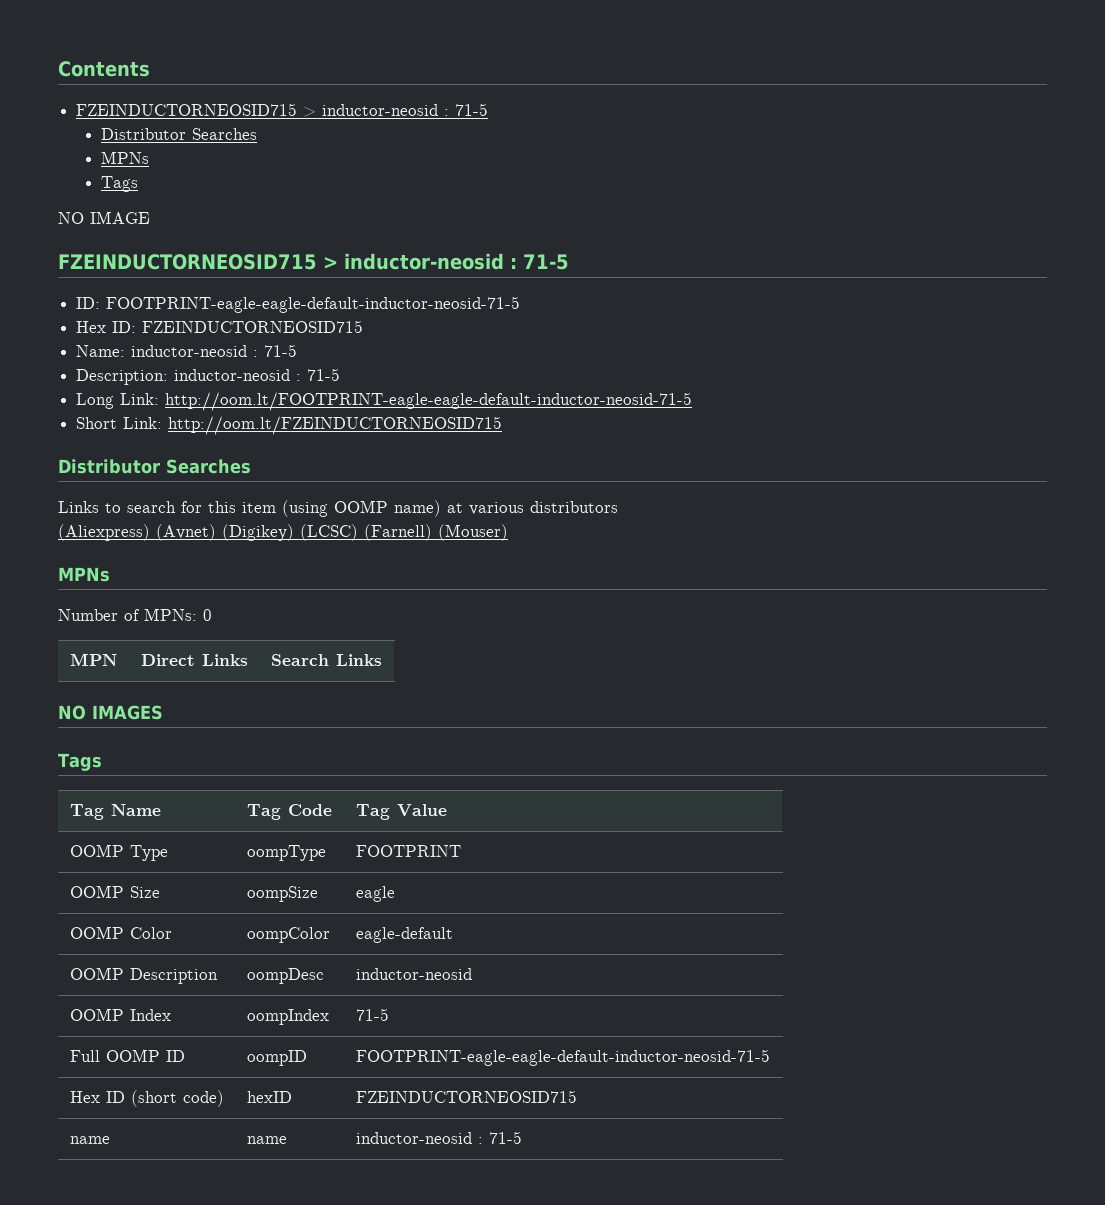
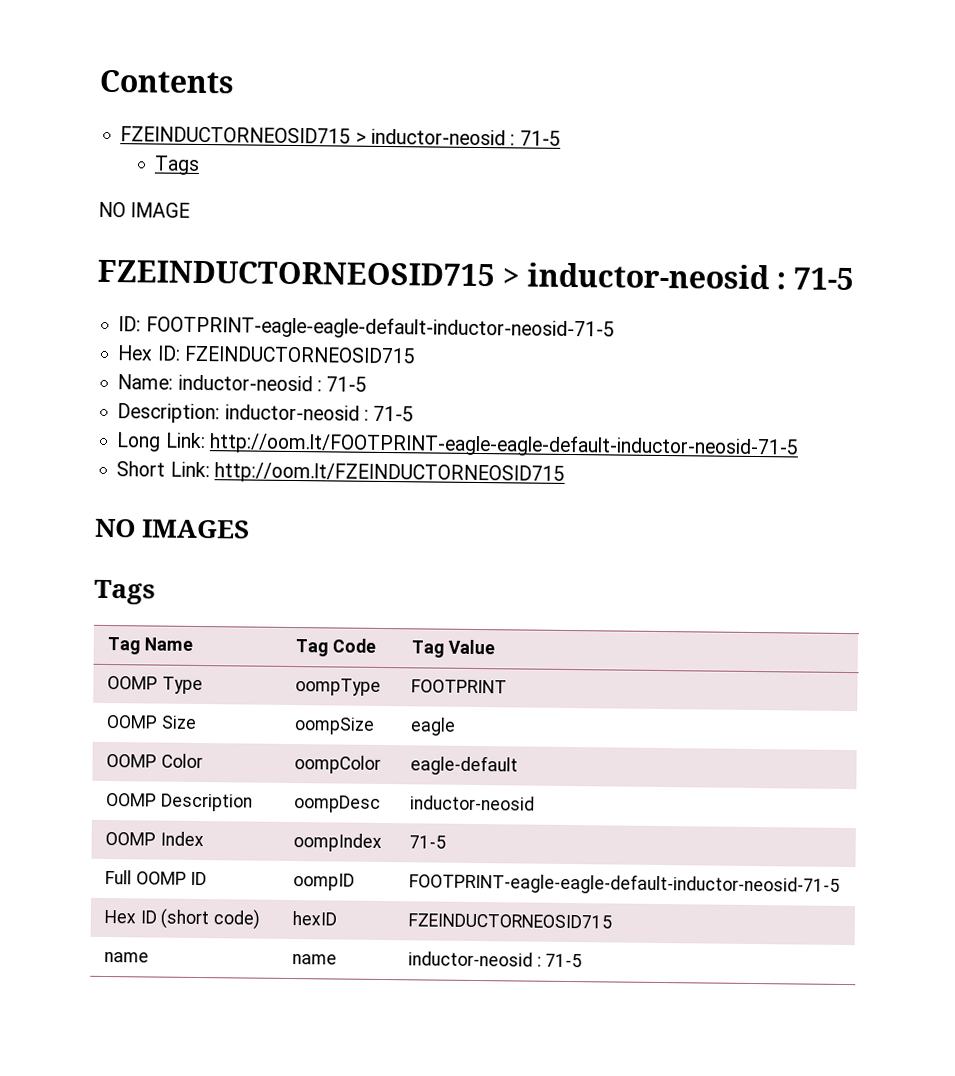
  Contents
  FZEINDUCTORNEOSID715 > inductor-neosid : 71-5
- Distributor Searches
- MPNs
  Short Link: http://oom.lt/FZEINDUCTORNEOSID715
- Distributor Searches
- Links to search for this item (using OOMP name) at various distributors
- (Aliexpress) (Avnet) (Digikey) (LCSC) (Farnell) (Mouser)
- MPNs
- Number of MPNs: 0
- MPN | Direct Links | Search Links

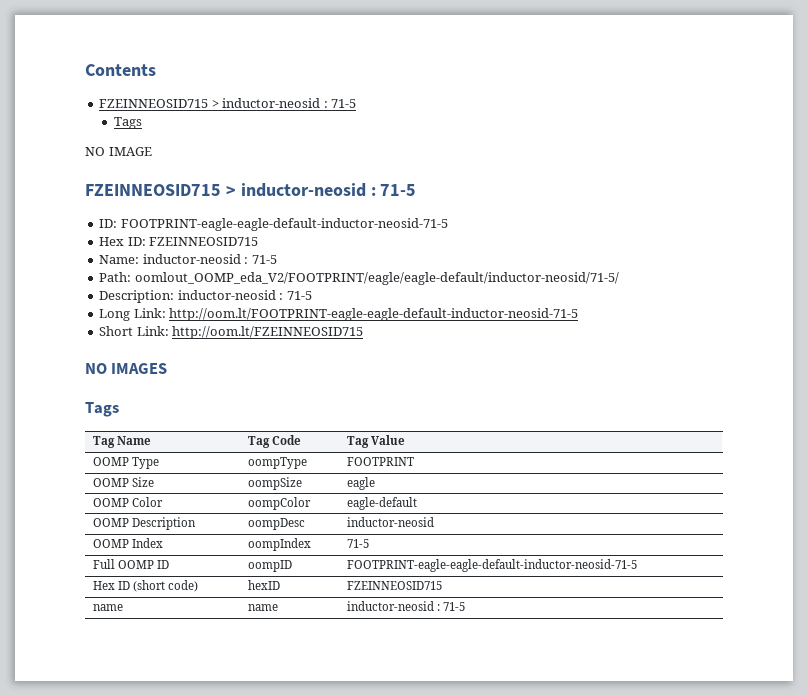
  Contents
- FZEINDUCTORNEOSID715 > inductor-neosid : 71-5
+ FZEINNEOSID715 > inductor-neosid : 71-5
  NO IMAGE
- FZEINDUCTORNEOSID715 > inductor-neosid : 71-5
+ FZEINNEOSID715 > inductor-neosid : 71-5
- Hex ID: FZEINDUCTORNEOSID715
+ Hex ID: FZEINNEOSID715
+ Path: oomlout_OOMP_eda_V2/FOOTPRINT/eagle/eagle-default/inductor-neosid/71-5/
- Short Link: http://oom.lt/FZEINDUCTORNEOSID715
+ Short Link: http://oom.lt/FZEINNEOSID715
- Hex ID (short code) | hexID | FZEINDUCTORNEOSID715
+ Hex ID (short code) | hexID | FZEINNEOSID715

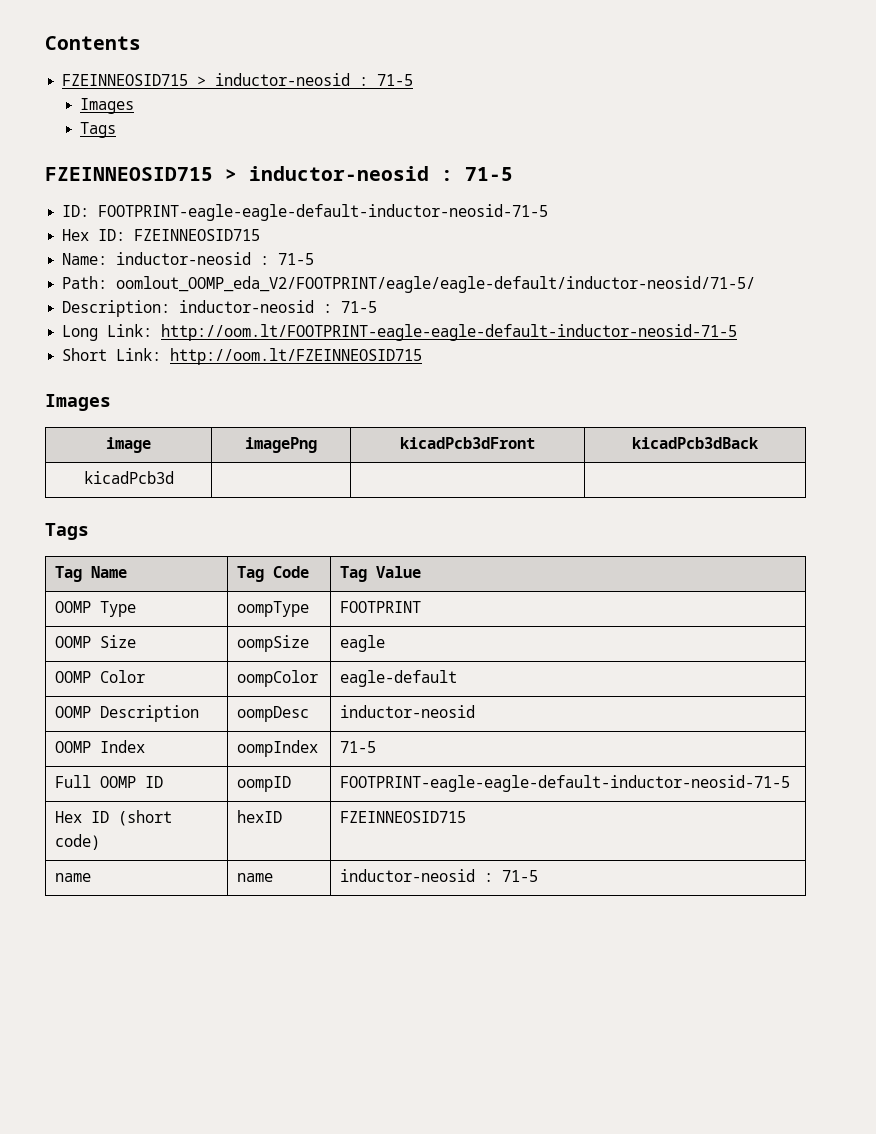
  Contents
  FZEINNEOSID715 > inductor-neosid : 71-5
+ Images
  Tags
- NO IMAGE
  Short Link: http://oom.lt/FZEINNEOSID715
- NO IMAGES
+ Images
+ image | imagePng | kicadPcb3dFront | kicadPcb3dBack
+ kicadPcb3d | | |

